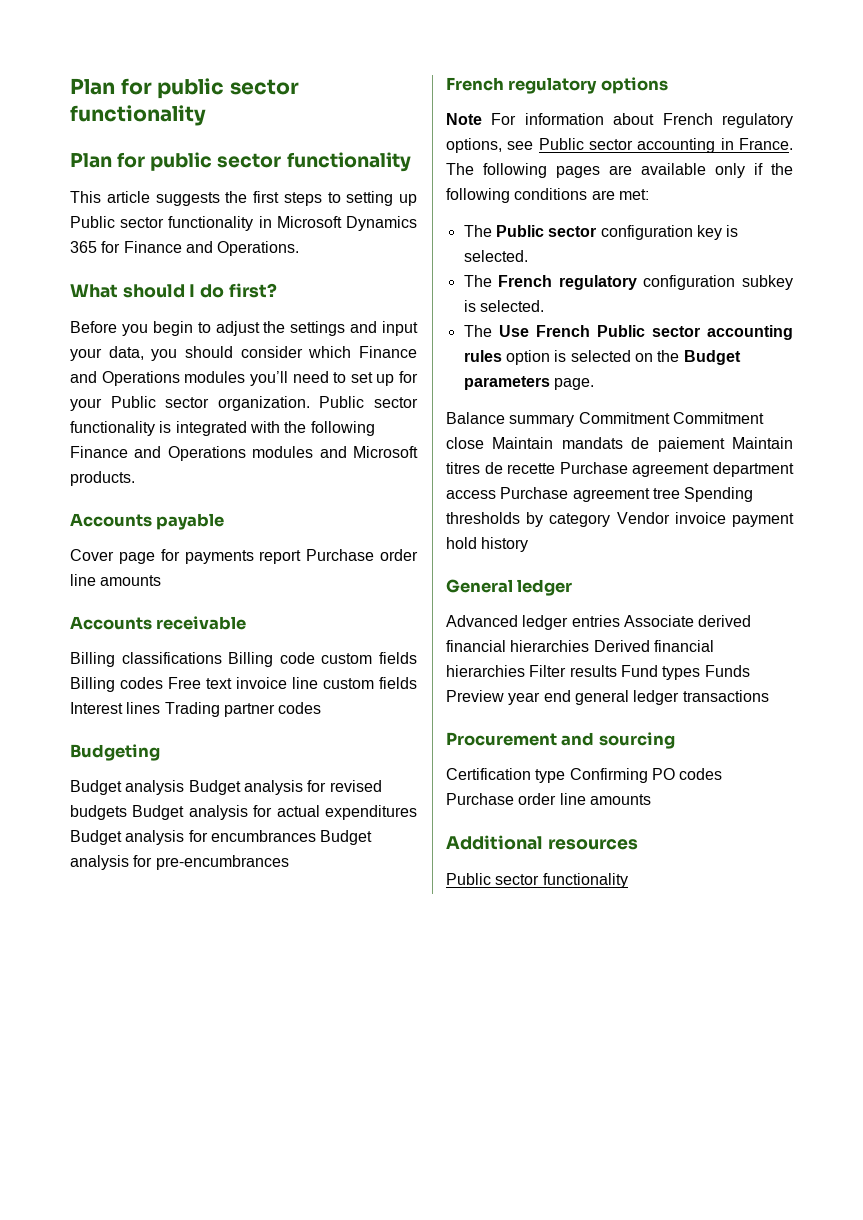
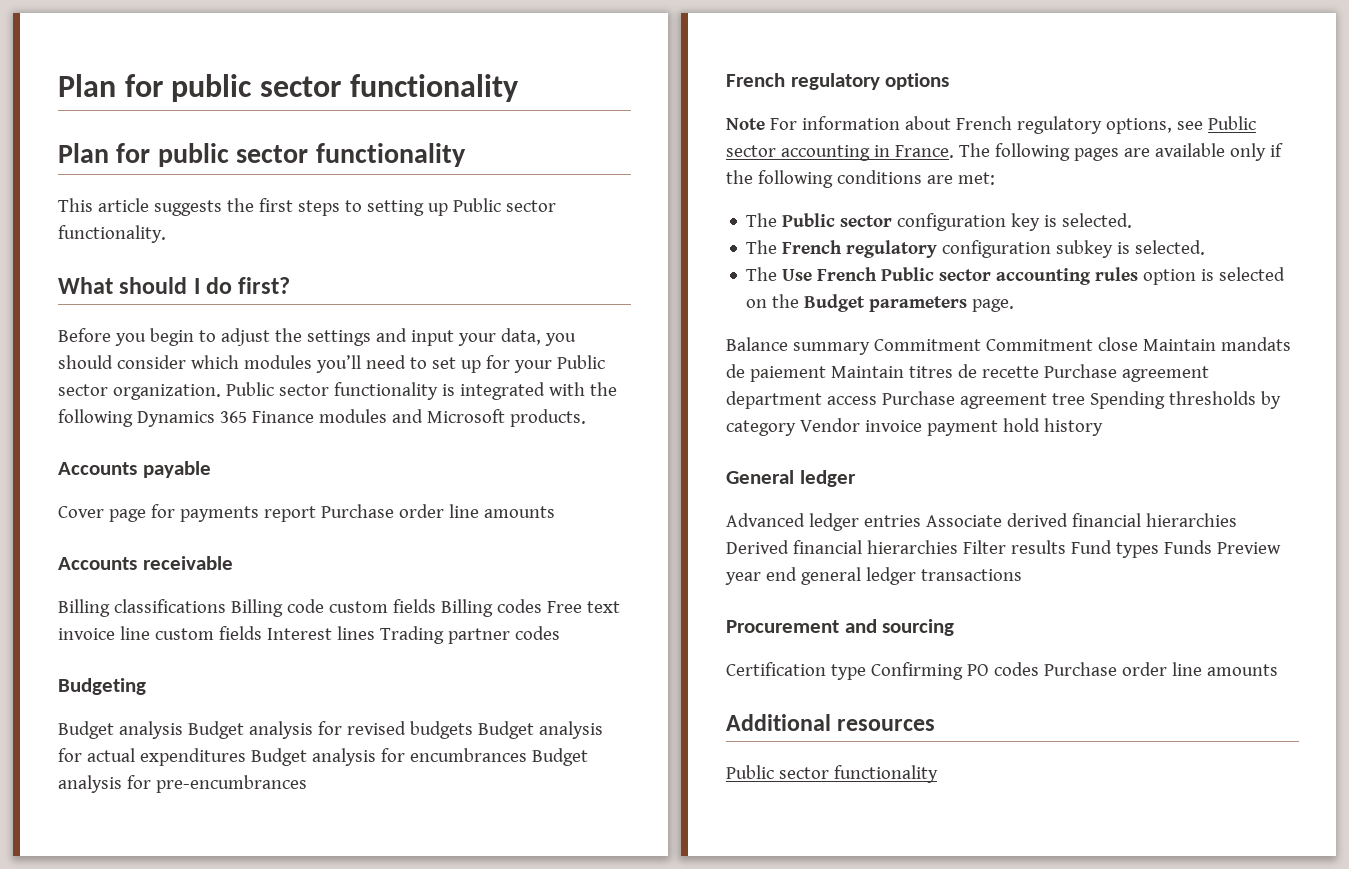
- This article suggests the first steps to setting up Public sector functionality in Microsoft Dynamics 365 for Finance and Operations.
+ This article suggests the first steps to setting up Public sector functionality.
- Before you begin to adjust the settings and input your data, you should consider which Finance and Operations modules you’ll need to set up for your Public sector organization.
+ Before you begin to adjust the settings and input your data, you should consider which modules you’ll need to set up for your Public sector organization.
- Public sector functionality is integrated with the following Finance and Operations modules and Microsoft products.
+ Public sector functionality is integrated with the following Dynamics 365 Finance modules and Microsoft products.

